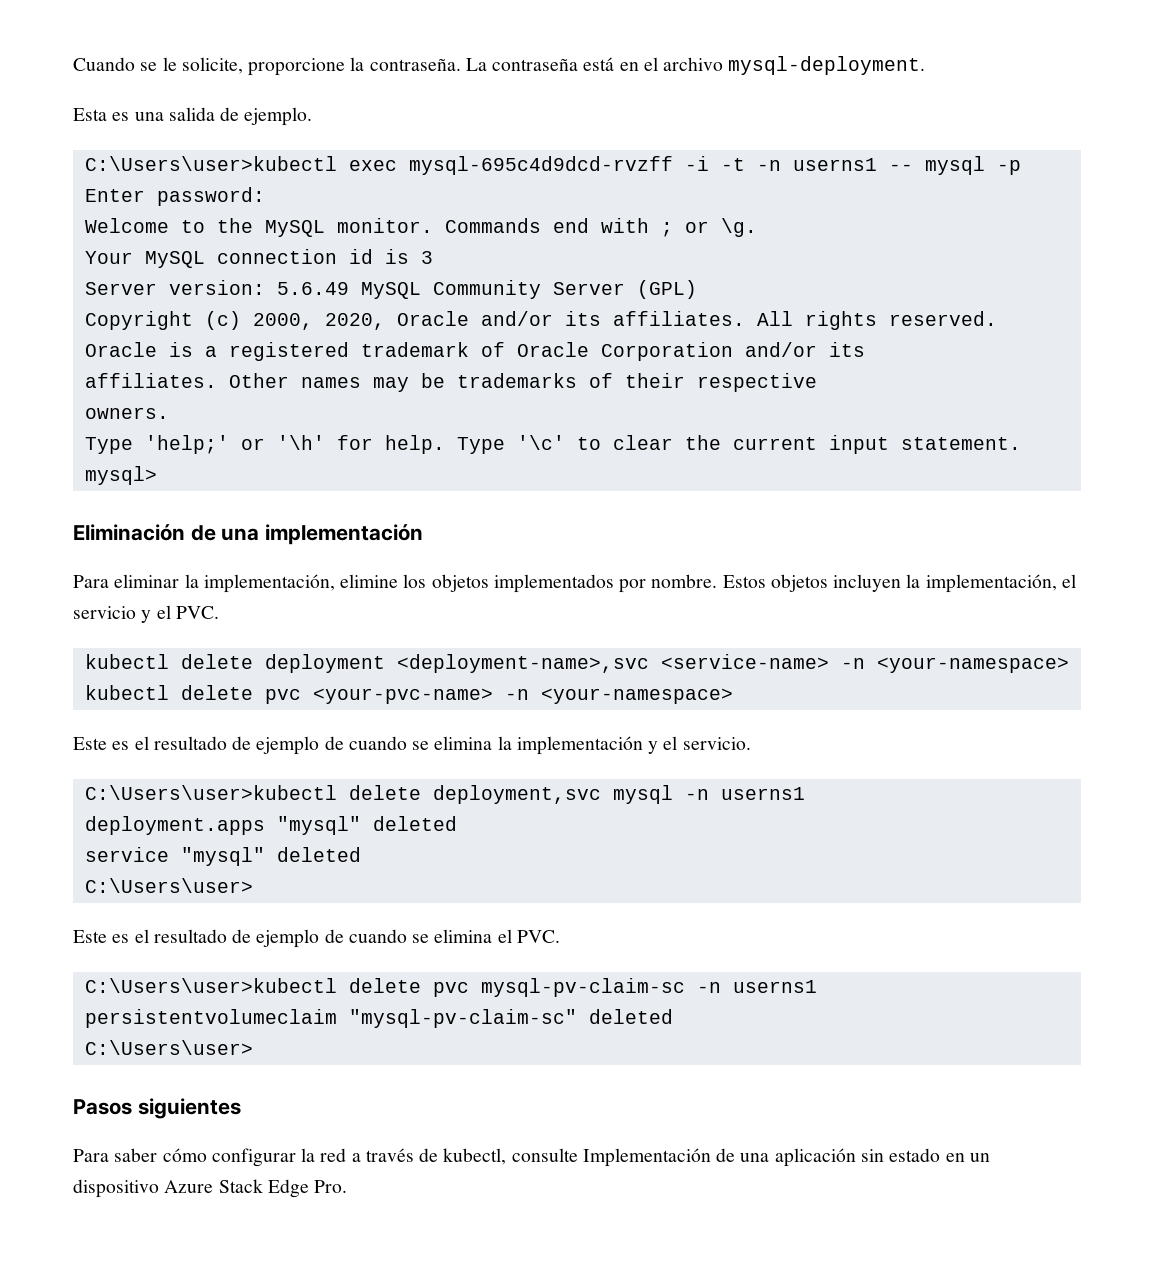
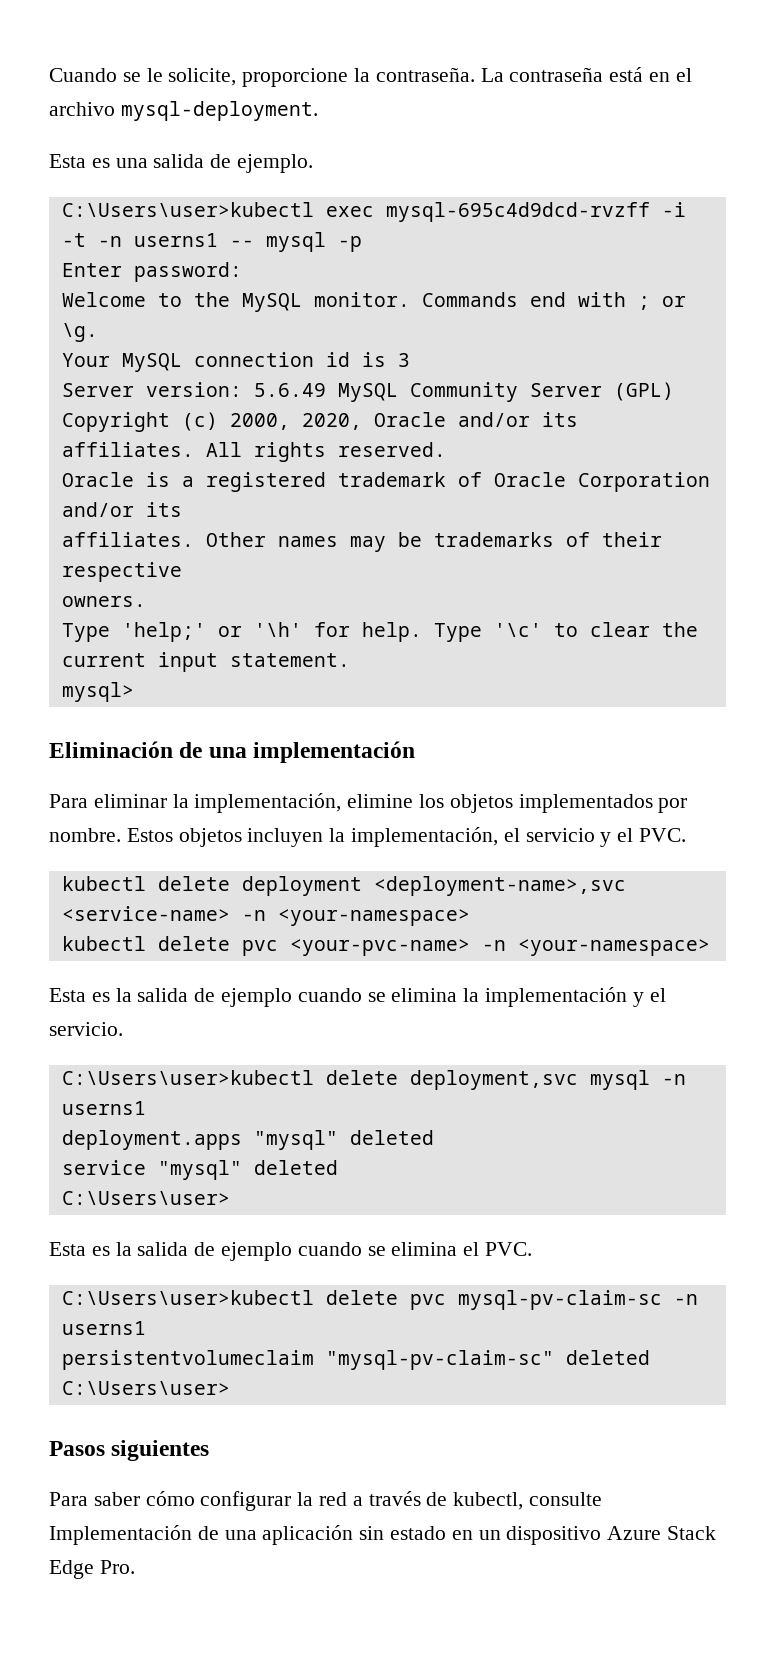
- Este es el resultado de ejemplo de cuando se elimina la implementación y el servicio.
+ Esta es la salida de ejemplo cuando se elimina la implementación y el servicio.
- Este es el resultado de ejemplo de cuando se elimina el PVC.
+ Esta es la salida de ejemplo cuando se elimina el PVC.

